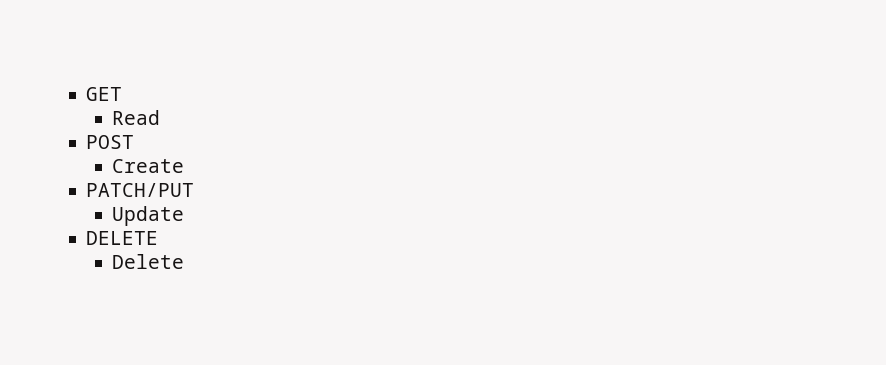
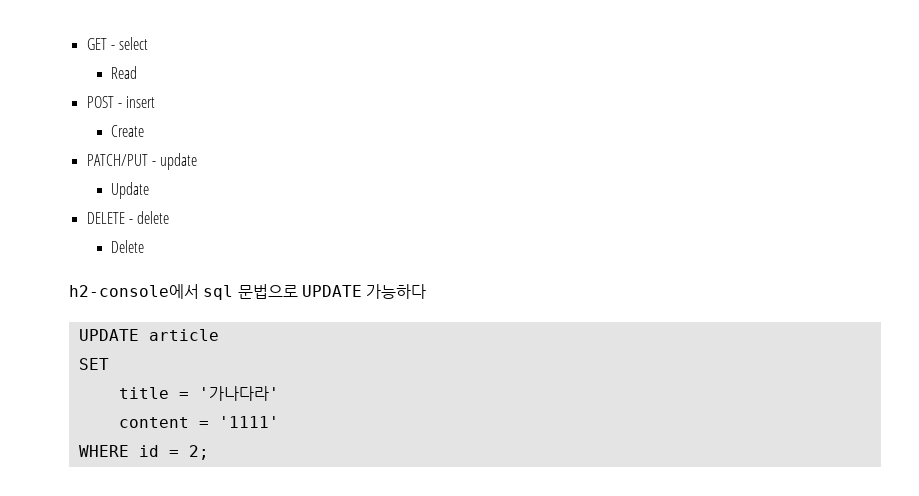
- GET
+ GET - select
- POST
+ POST - insert
- PATCH/PUT
+ PATCH/PUT - update
- DELETE
+ DELETE - delete
+ h2-console에서 sql 문법으로 UPDATE 가능하다
+ UPDATE article
+ SET
+ title = '가나다라'
+ content = '1111'
+ WHERE id = 2;

